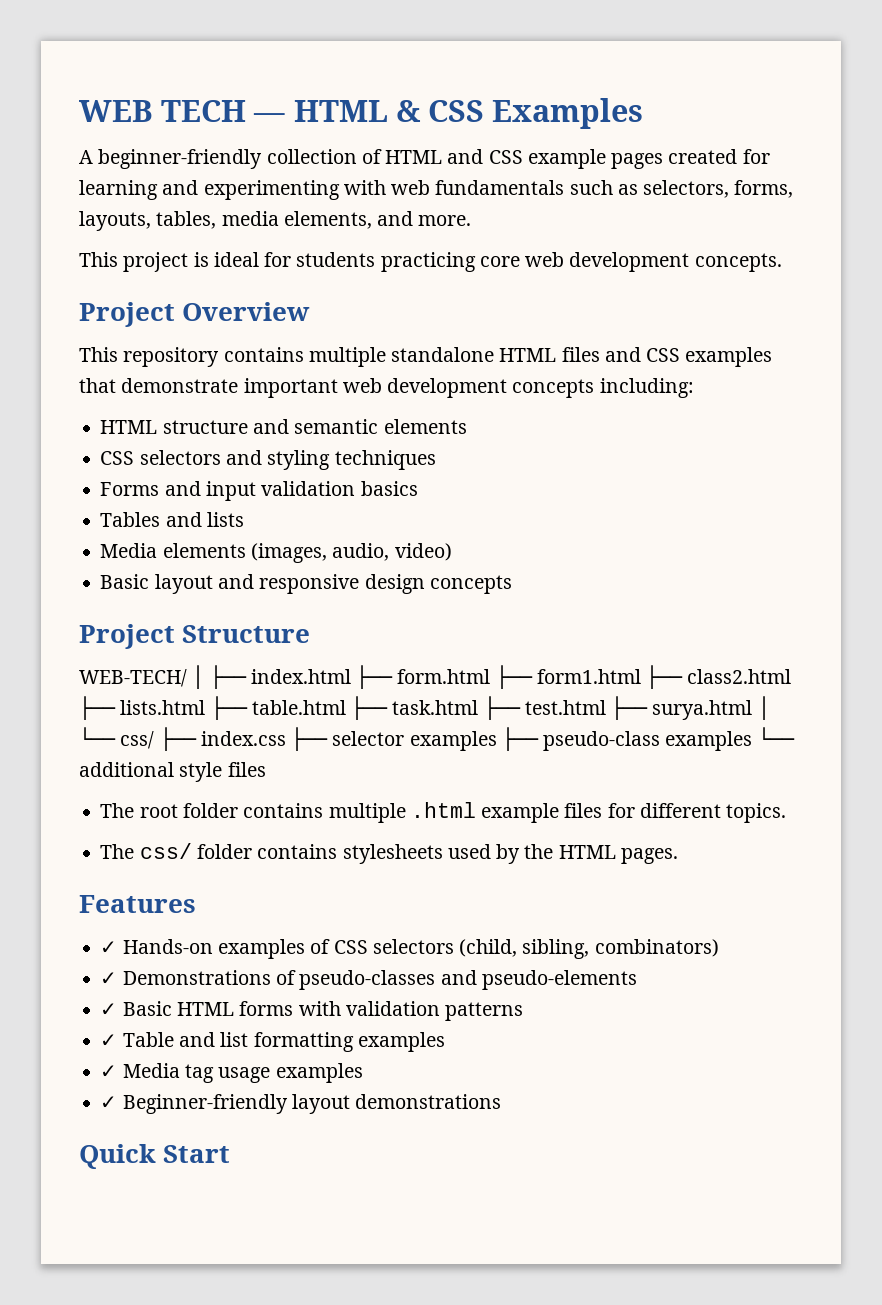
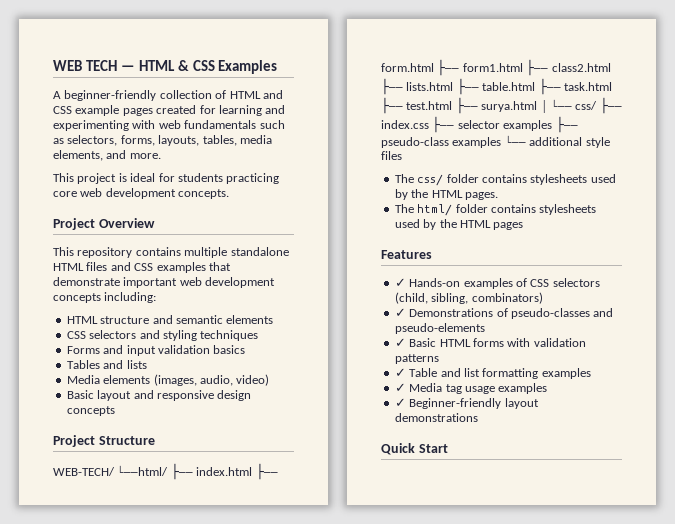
- WEB-TECH/ │ ├── index.html ├── form.html ├── form1.html ├── class2.html ├── lists.html ├── table.html ├── task.html ├── test.html ├── surya.html │ └── css/ ├── index.css ├── selector examples ├── pseudo-class examples └── additional style files
+ WEB-TECH/ └──html/ ├── index.html ├── form.html ├── form1.html ├── class2.html ├── lists.html ├── table.html ├── task.html ├── test.html ├── surya.html │ └── css/ ├── index.css ├── selector examples ├── pseudo-class examples └── additional style files
- The root folder contains multiple .html example files for different topics.
+ The html/ folder contains stylesheets used by the HTML pages

